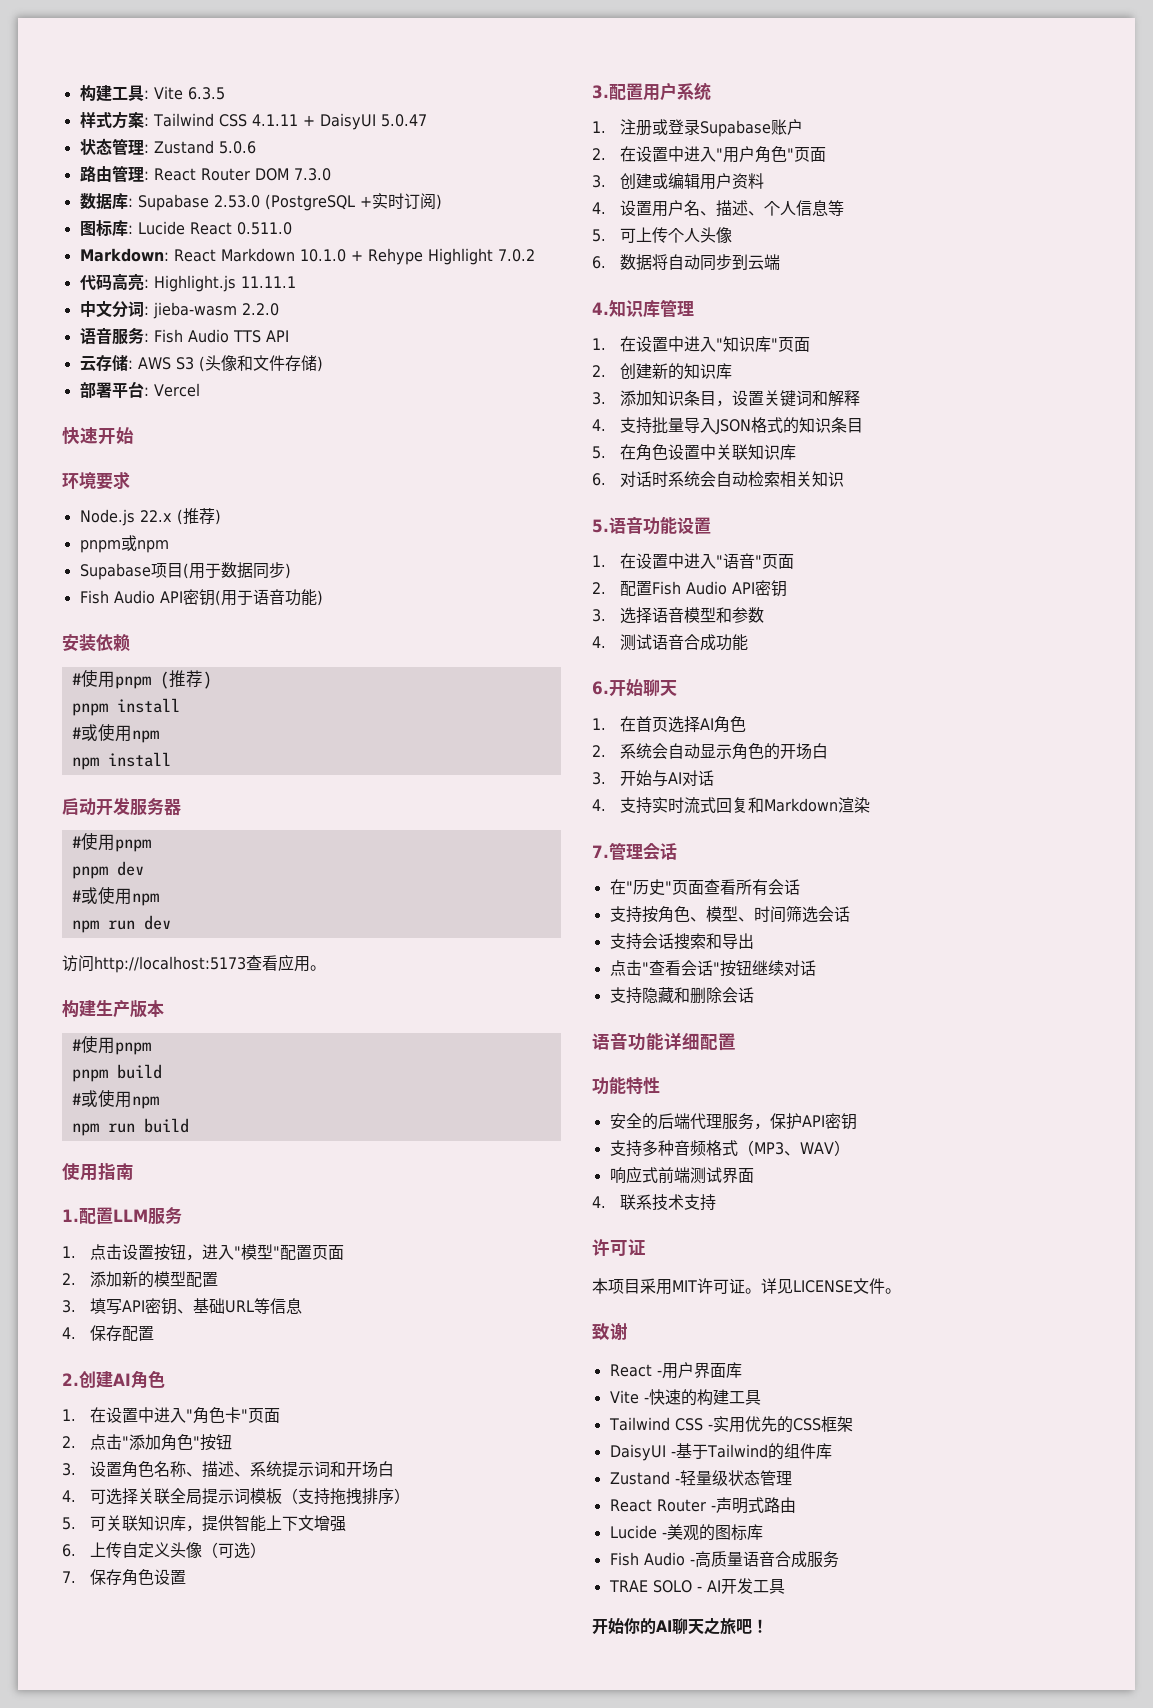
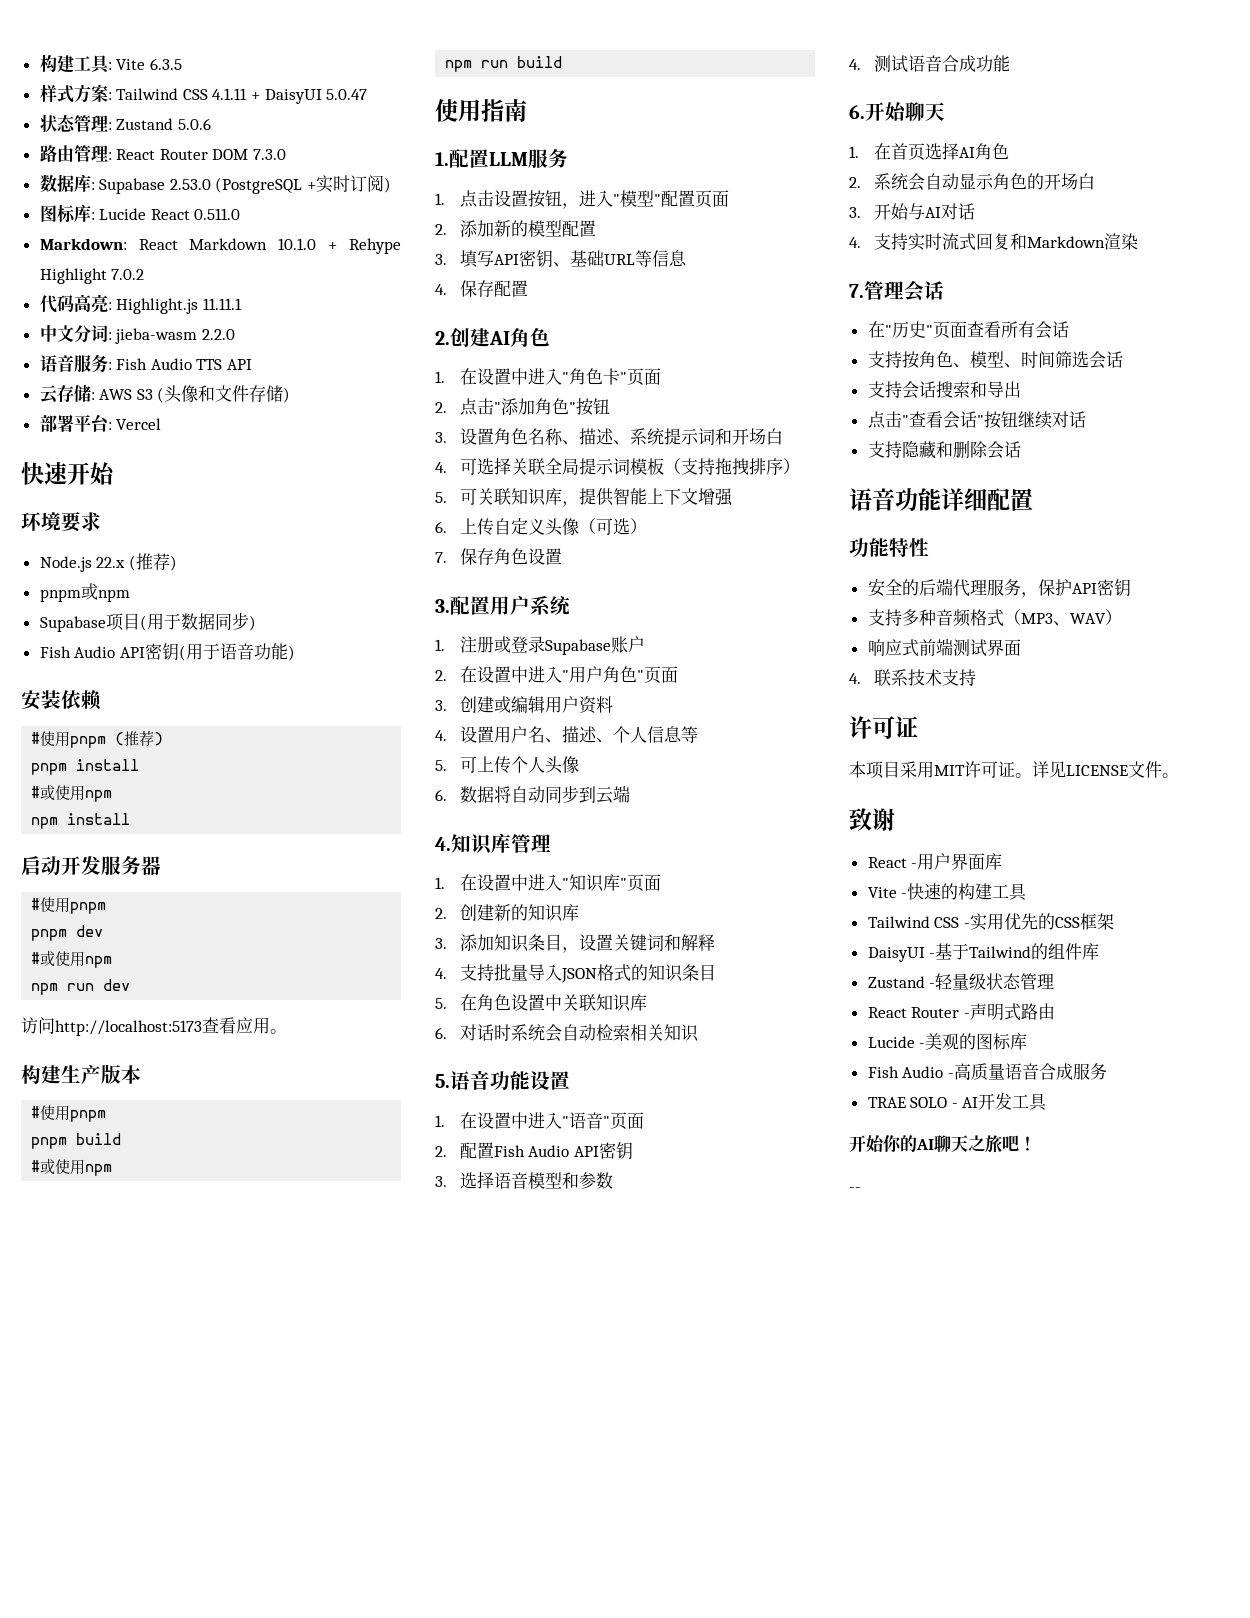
+ --

